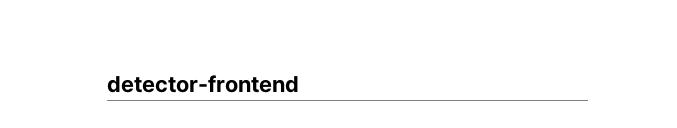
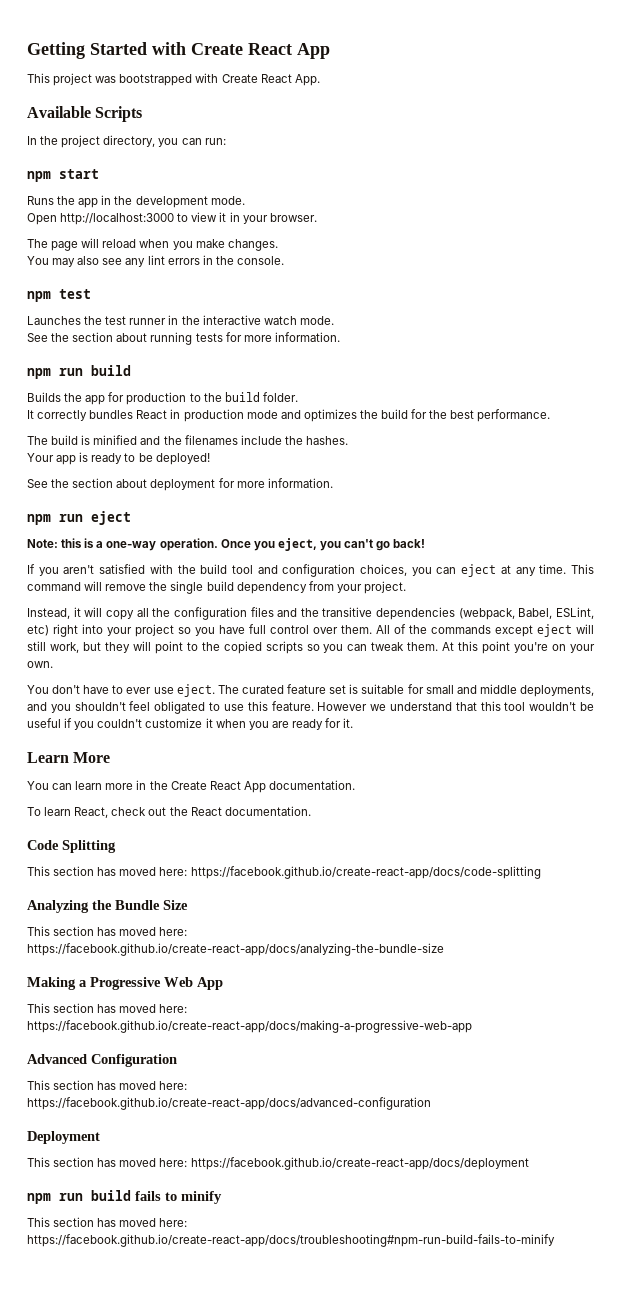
- detector-frontend
+ Getting Started with Create React App
+ This project was bootstrapped with Create React App.
+ Available Scripts
+ In the project directory, you can run:
+ npm start
+ Runs the app in the development mode.
+ Open http://localhost:3000 to view it in your browser.
+ The page will reload when you make changes.
+ You may also see any lint errors in the console.
+ npm test
+ Launches the test runner in the interactive watch mode.
+ See the section about running tests for more information.
+ npm run build
+ Builds the app for production to the build folder.
+ It correctly bundles React in production mode and optimizes the build for the best performance.
+ The build is minified and the filenames include the hashes.
+ Your app is ready to be deployed!
+ See the section about deployment for more information.
+ npm run eject
+ Note: this is a one-way operation. Once you eject, you can't go back!
+ If you aren't satisfied with the build tool and configuration choices, you can eject at any time. This command will remove the single build dependency from your project.
+ Instead, it will copy all the configuration files and the transitive dependencies (webpack, Babel, ESLint, etc) right into your project so you have full control over them. All of the commands except eject will still work, but they will point to the copied scripts so you can tweak them. At this point you're on your own.
+ You don't have to ever use eject. The curated feature set is suitable for small and middle deployments, and you shouldn't feel obligated to use this feature. However we understand that this tool wouldn't be useful if you couldn't customize it when you are ready for it.
+ Learn More
+ You can learn more in the Create React App documentation.
+ To learn React, check out the React documentation.
+ Code Splitting
+ This section has moved here: https://facebook.github.io/create-react-app/docs/code-splitting
+ Analyzing the Bundle Size
+ This section has moved here: https://facebook.github.io/create-react-app/docs/analyzing-the-bundle-size
+ Making a Progressive Web App
+ This section has moved here: https://facebook.github.io/create-react-app/docs/making-a-progressive-web-app
+ Advanced Configuration
+ This section has moved here: https://facebook.github.io/create-react-app/docs/advanced-configuration
+ Deployment
+ This section has moved here: https://facebook.github.io/create-react-app/docs/deployment
+ npm run build fails to minify
+ This section has moved here: https://facebook.github.io/create-react-app/docs/troubleshooting#npm-run-build-fails-to-minify

